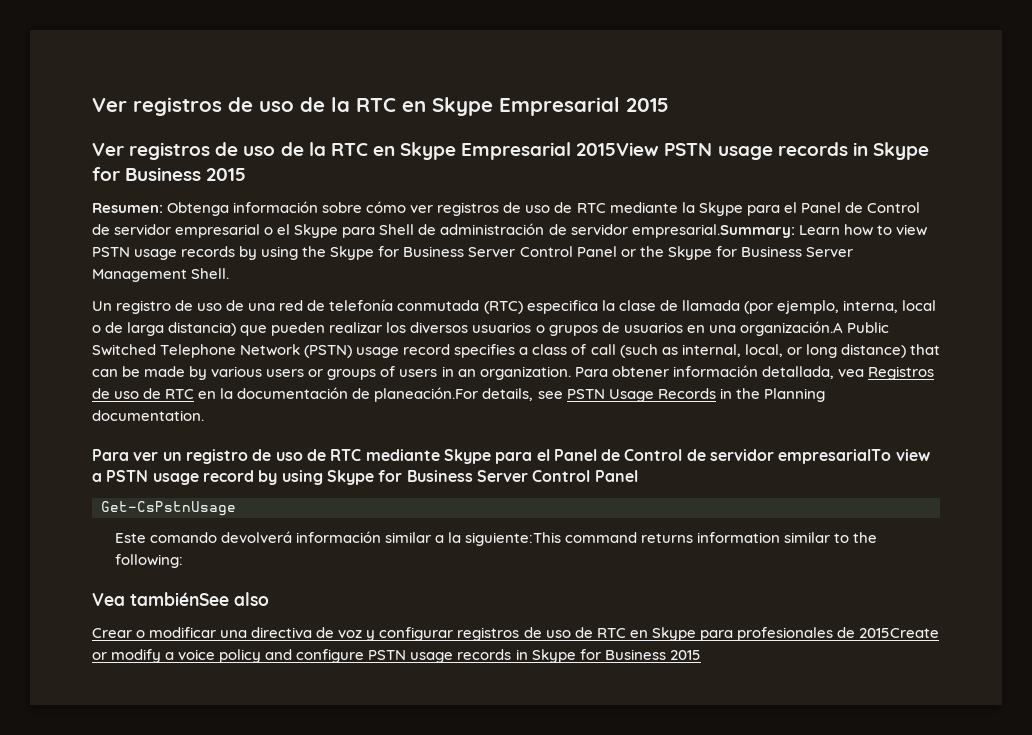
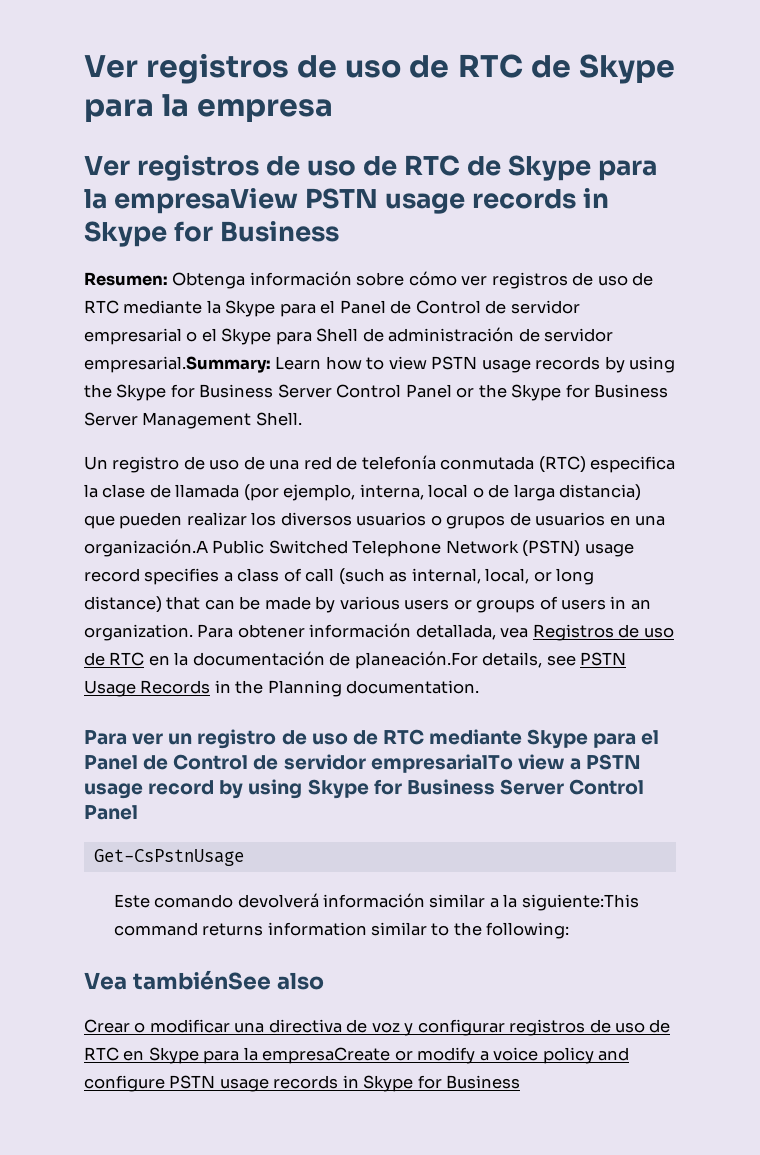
- Ver registros de uso de la RTC en Skype Empresarial 2015
- Ver registros de uso de la RTC en Skype Empresarial 2015View PSTN usage records in Skype for Business 2015
+ Ver registros de uso de RTC de Skype para la empresa
+ Ver registros de uso de RTC de Skype para la empresaView PSTN usage records in Skype for Business
- Crear o modificar una directiva de voz y configurar registros de uso de RTC en Skype para profesionales de 2015Create or modify a voice policy and configure PSTN usage records in Skype for Business 2015
+ Crear o modificar una directiva de voz y configurar registros de uso de RTC en Skype para la empresaCreate or modify a voice policy and configure PSTN usage records in Skype for Business

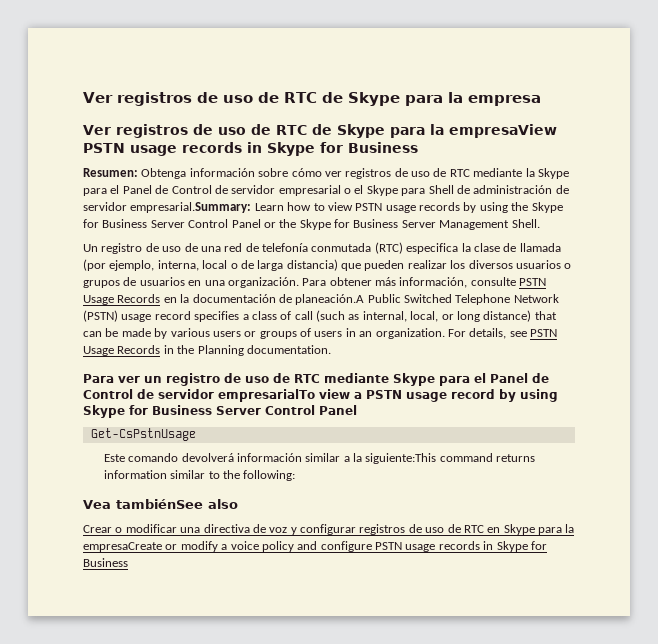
- Un registro de uso de una red de telefonía conmutada (RTC) especifica la clase de llamada (por ejemplo, interna, local o de larga distancia) que pueden realizar los diversos usuarios o grupos de usuarios en una organización.A Public Switched Telephone Network (PSTN) usage record specifies a class of call (such as internal, local, or long distance) that can be made by various users or groups of users in an organization.
+ Un registro de uso de una red de telefonía conmutada (RTC) especifica la clase de llamada (por ejemplo, interna, local o de larga distancia) que pueden realizar los diversos usuarios o grupos de usuarios en una organización. Para obtener más información, consulte PSTN Usage Records en la documentación de planeación.A Public Switched Telephone Network (PSTN) usage record specifies a class of call (such as internal, local, or long distance) that can be made by various users or groups of users in an organization.
- Para obtener información detallada, vea Registros de uso de RTC en la documentación de planeación.For details, see PSTN Usage Records in the Planning documentation.
+ For details, see PSTN Usage Records in the Planning documentation.

